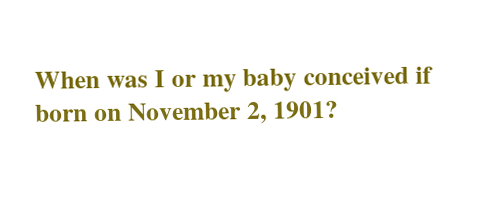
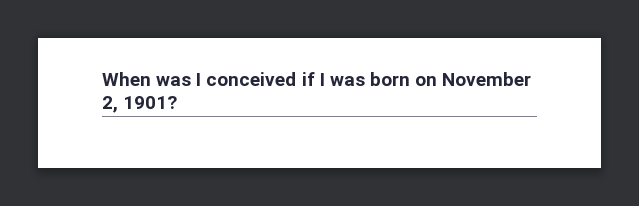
- When was I or my baby conceived if born on November 2, 1901?
+ When was I conceived if I was born on November 2, 1901?

